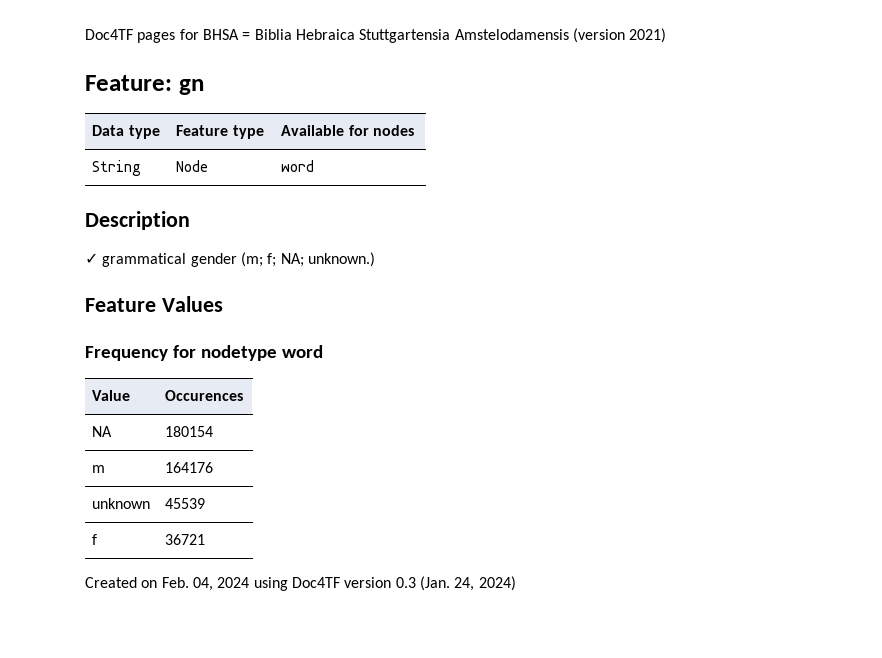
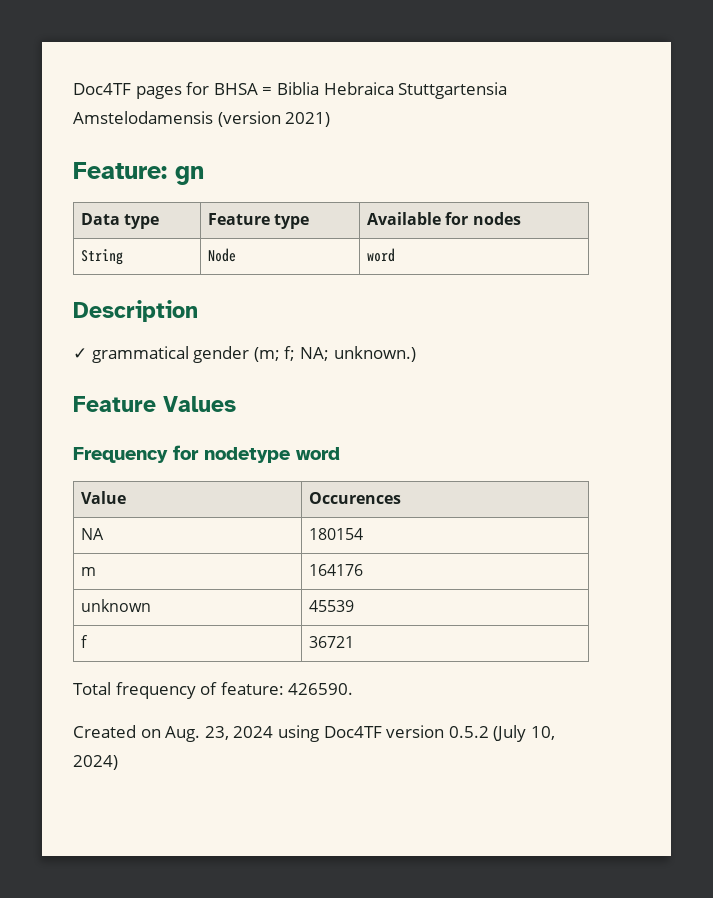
+ Total frequency of feature: 426590.
- Created on Feb. 04, 2024 using Doc4TF version 0.3 (Jan. 24, 2024)
+ Created on Aug. 23, 2024 using Doc4TF version 0.5.2 (July 10, 2024)

